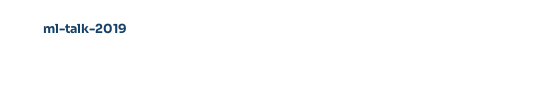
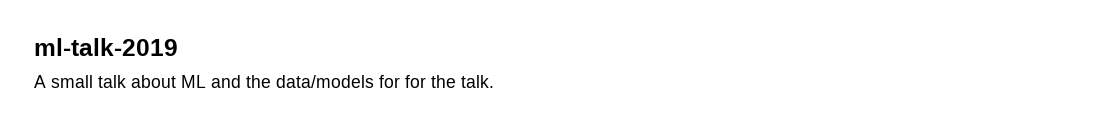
+ A small talk about ML and the data/models for for the talk.

